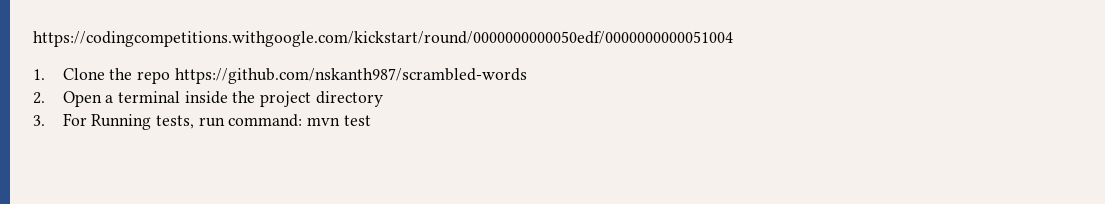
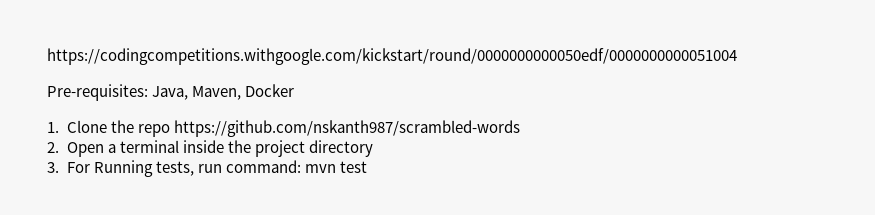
+ Pre-requisites: Java, Maven, Docker

